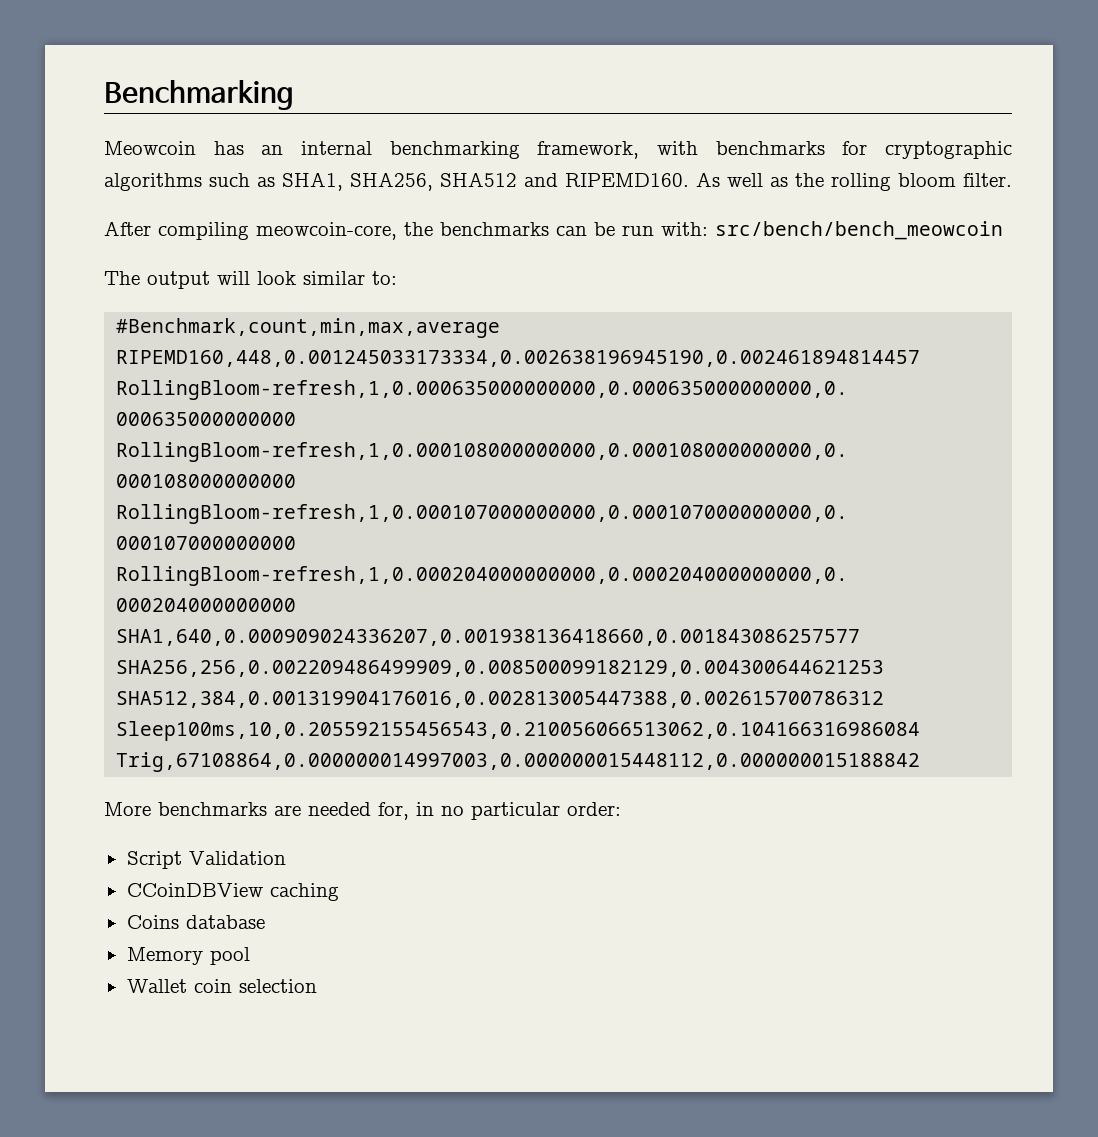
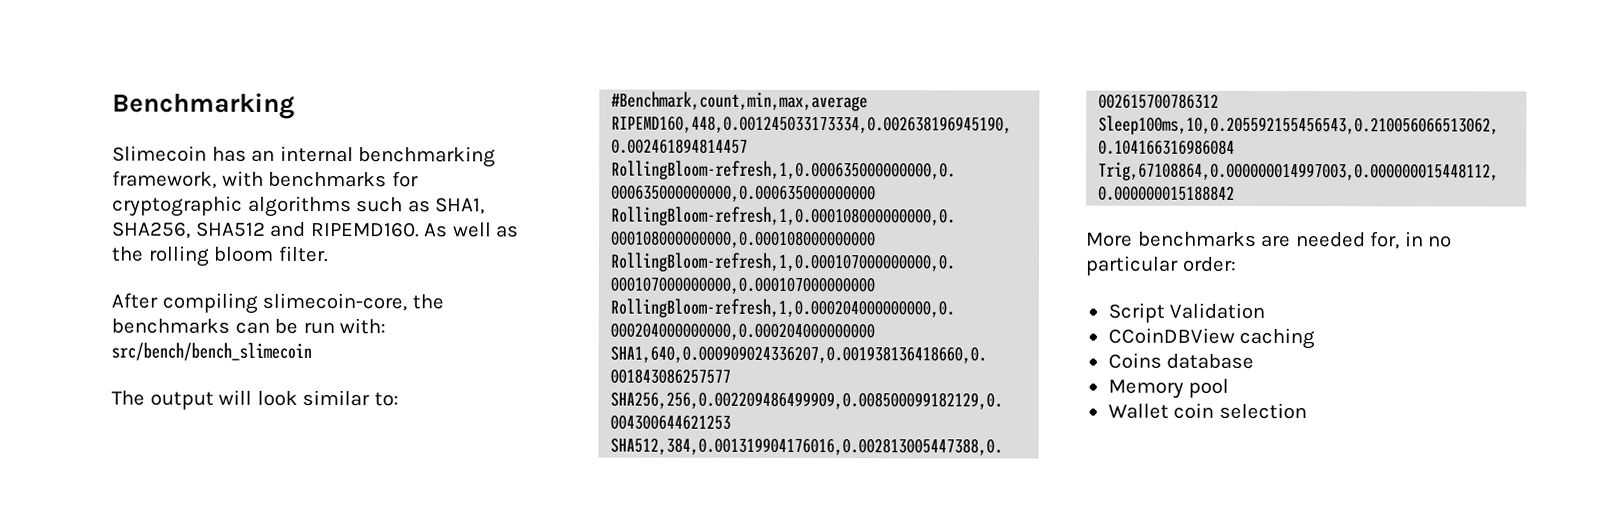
- Meowcoin has an internal benchmarking framework, with benchmarks for cryptographic algorithms such as SHA1, SHA256, SHA512 and RIPEMD160.
+ Slimecoin has an internal benchmarking framework, with benchmarks for cryptographic algorithms such as SHA1, SHA256, SHA512 and RIPEMD160.
- After compiling meowcoin-core, the benchmarks can be run with: src/bench/bench_meowcoin
+ After compiling slimecoin-core, the benchmarks can be run with: src/bench/bench_slimecoin

